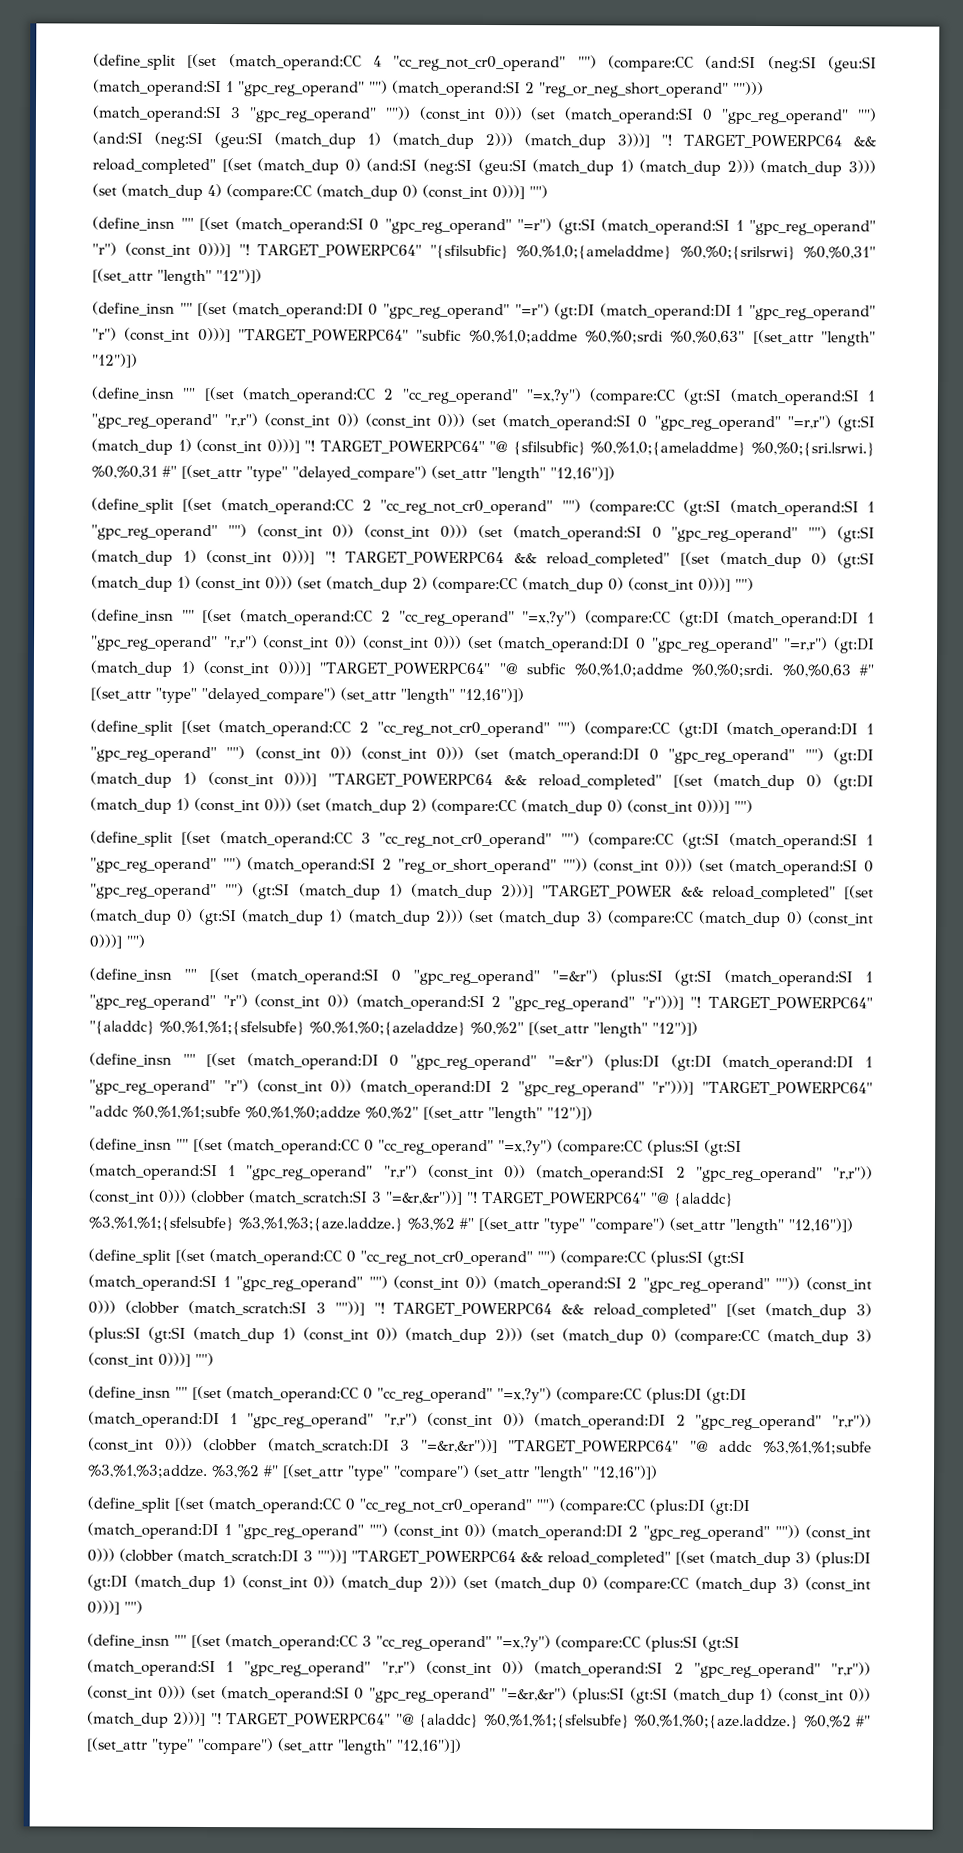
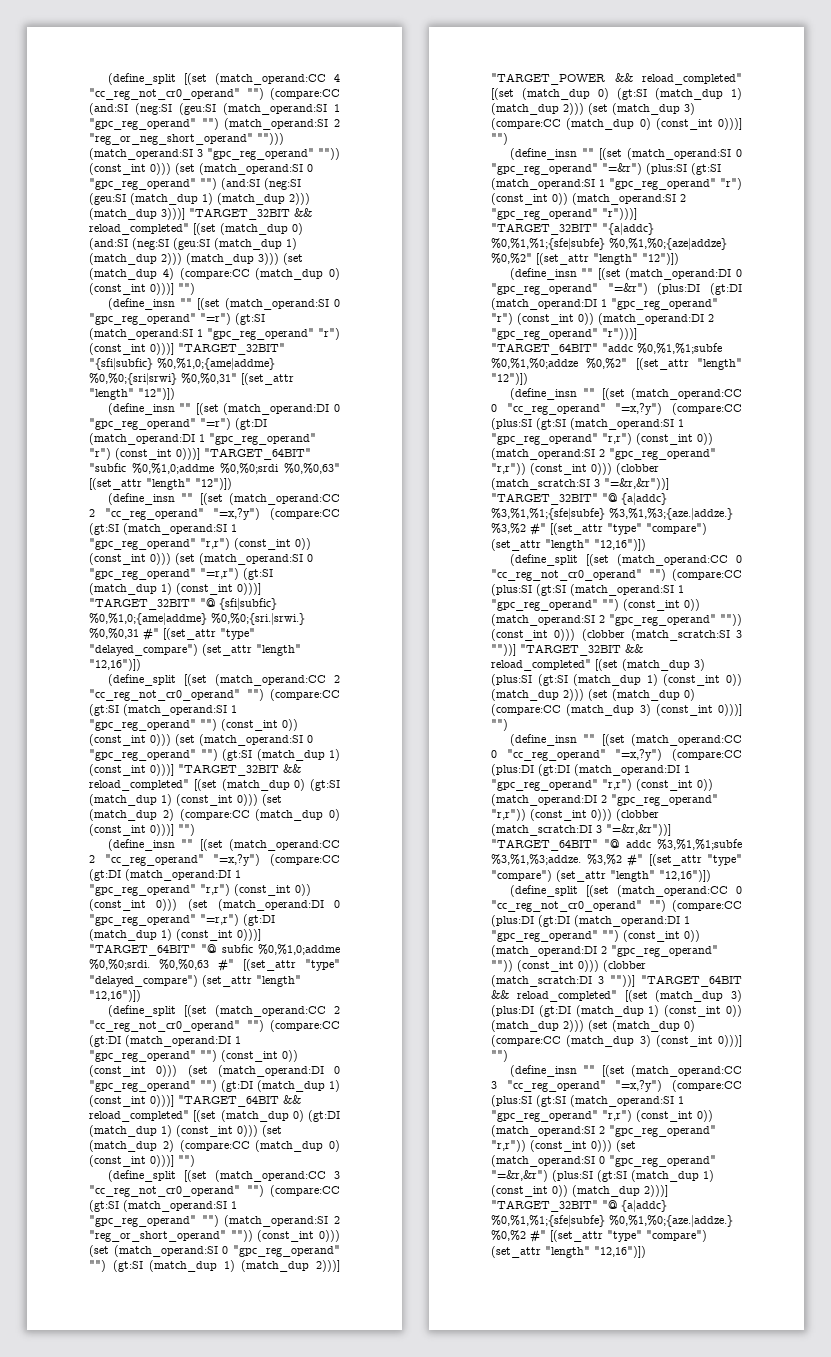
- (define_split [(set (match_operand:CC 4 "cc_reg_not_cr0_operand" "") (compare:CC (and:SI (neg:SI (geu:SI (match_operand:SI 1 "gpc_reg_operand" "") (match_operand:SI 2 "reg_or_neg_short_operand" ""))) (match_operand:SI 3 "gpc_reg_operand" "")) (const_int 0))) (set (match_operand:SI 0 "gpc_reg_operand" "") (and:SI (neg:SI (geu:SI (match_dup 1) (match_dup 2))) (match_dup 3)))] "! TARGET_POWERPC64 && reload_completed" [(set (match_dup 0) (and:SI (neg:SI (geu:SI (match_dup 1) (match_dup 2))) (match_dup 3))) (set (match_dup 4) (compare:CC (match_dup 0) (const_int 0)))] "")
+ (define_split [(set (match_operand:CC 4 "cc_reg_not_cr0_operand" "") (compare:CC (and:SI (neg:SI (geu:SI (match_operand:SI 1 "gpc_reg_operand" "") (match_operand:SI 2 "reg_or_neg_short_operand" ""))) (match_operand:SI 3 "gpc_reg_operand" "")) (const_int 0))) (set (match_operand:SI 0 "gpc_reg_operand" "") (and:SI (neg:SI (geu:SI (match_dup 1) (match_dup 2))) (match_dup 3)))] "TARGET_32BIT && reload_completed" [(set (match_dup 0) (and:SI (neg:SI (geu:SI (match_dup 1) (match_dup 2))) (match_dup 3))) (set (match_dup 4) (compare:CC (match_dup 0) (const_int 0)))] "")
- (define_insn "" [(set (match_operand:SI 0 "gpc_reg_operand" "=r") (gt:SI (match_operand:SI 1 "gpc_reg_operand" "r") (const_int 0)))] "! TARGET_POWERPC64" "{sfi|subfic} %0,%1,0;{ame|addme} %0,%0;{sri|srwi} %0,%0,31" [(set_attr "length" "12")])
+ (define_insn "" [(set (match_operand:SI 0 "gpc_reg_operand" "=r") (gt:SI (match_operand:SI 1 "gpc_reg_operand" "r") (const_int 0)))] "TARGET_32BIT" "{sfi|subfic} %0,%1,0;{ame|addme} %0,%0;{sri|srwi} %0,%0,31" [(set_attr "length" "12")])
- (define_insn "" [(set (match_operand:DI 0 "gpc_reg_operand" "=r") (gt:DI (match_operand:DI 1 "gpc_reg_operand" "r") (const_int 0)))] "TARGET_POWERPC64" "subfic %0,%1,0;addme %0,%0;srdi %0,%0,63" [(set_attr "length" "12")])
+ (define_insn "" [(set (match_operand:DI 0 "gpc_reg_operand" "=r") (gt:DI (match_operand:DI 1 "gpc_reg_operand" "r") (const_int 0)))] "TARGET_64BIT" "subfic %0,%1,0;addme %0,%0;srdi %0,%0,63" [(set_attr "length" "12")])
- (define_insn "" [(set (match_operand:CC 2 "cc_reg_operand" "=x,?y") (compare:CC (gt:SI (match_operand:SI 1 "gpc_reg_operand" "r,r") (const_int 0)) (const_int 0))) (set (match_operand:SI 0 "gpc_reg_operand" "=r,r") (gt:SI (match_dup 1) (const_int 0)))] "! TARGET_POWERPC64" "@ {sfi|subfic} %0,%1,0;{ame|addme} %0,%0;{sri.|srwi.} %0,%0,31 #" [(set_attr "type" "delayed_compare") (set_attr "length" "12,16")])
+ (define_insn "" [(set (match_operand:CC 2 "cc_reg_operand" "=x,?y") (compare:CC (gt:SI (match_operand:SI 1 "gpc_reg_operand" "r,r") (const_int 0)) (const_int 0))) (set (match_operand:SI 0 "gpc_reg_operand" "=r,r") (gt:SI (match_dup 1) (const_int 0)))] "TARGET_32BIT" "@ {sfi|subfic} %0,%1,0;{ame|addme} %0,%0;{sri.|srwi.} %0,%0,31 #" [(set_attr "type" "delayed_compare") (set_attr "length" "12,16")])
- (define_split [(set (match_operand:CC 2 "cc_reg_not_cr0_operand" "") (compare:CC (gt:SI (match_operand:SI 1 "gpc_reg_operand" "") (const_int 0)) (const_int 0))) (set (match_operand:SI 0 "gpc_reg_operand" "") (gt:SI (match_dup 1) (const_int 0)))] "! TARGET_POWERPC64 && reload_completed" [(set (match_dup 0) (gt:SI (match_dup 1) (const_int 0))) (set (match_dup 2) (compare:CC (match_dup 0) (const_int 0)))] "")
+ (define_split [(set (match_operand:CC 2 "cc_reg_not_cr0_operand" "") (compare:CC (gt:SI (match_operand:SI 1 "gpc_reg_operand" "") (const_int 0)) (const_int 0))) (set (match_operand:SI 0 "gpc_reg_operand" "") (gt:SI (match_dup 1) (const_int 0)))] "TARGET_32BIT && reload_completed" [(set (match_dup 0) (gt:SI (match_dup 1) (const_int 0))) (set (match_dup 2) (compare:CC (match_dup 0) (const_int 0)))] "")
- (define_insn "" [(set (match_operand:CC 2 "cc_reg_operand" "=x,?y") (compare:CC (gt:DI (match_operand:DI 1 "gpc_reg_operand" "r,r") (const_int 0)) (const_int 0))) (set (match_operand:DI 0 "gpc_reg_operand" "=r,r") (gt:DI (match_dup 1) (const_int 0)))] "TARGET_POWERPC64" "@ subfic %0,%1,0;addme %0,%0;srdi.
+ (define_insn "" [(set (match_operand:CC 2 "cc_reg_operand" "=x,?y") (compare:CC (gt:DI (match_operand:DI 1 "gpc_reg_operand" "r,r") (const_int 0)) (const_int 0))) (set (match_operand:DI 0 "gpc_reg_operand" "=r,r") (gt:DI (match_dup 1) (const_int 0)))] "TARGET_64BIT" "@ subfic %0,%1,0;addme %0,%0;srdi.
- (define_split [(set (match_operand:CC 2 "cc_reg_not_cr0_operand" "") (compare:CC (gt:DI (match_operand:DI 1 "gpc_reg_operand" "") (const_int 0)) (const_int 0))) (set (match_operand:DI 0 "gpc_reg_operand" "") (gt:DI (match_dup 1) (const_int 0)))] "TARGET_POWERPC64 && reload_completed" [(set (match_dup 0) (gt:DI (match_dup 1) (const_int 0))) (set (match_dup 2) (compare:CC (match_dup 0) (const_int 0)))] "")
+ (define_split [(set (match_operand:CC 2 "cc_reg_not_cr0_operand" "") (compare:CC (gt:DI (match_operand:DI 1 "gpc_reg_operand" "") (const_int 0)) (const_int 0))) (set (match_operand:DI 0 "gpc_reg_operand" "") (gt:DI (match_dup 1) (const_int 0)))] "TARGET_64BIT && reload_completed" [(set (match_dup 0) (gt:DI (match_dup 1) (const_int 0))) (set (match_dup 2) (compare:CC (match_dup 0) (const_int 0)))] "")
- (define_insn "" [(set (match_operand:SI 0 "gpc_reg_operand" "=&r") (plus:SI (gt:SI (match_operand:SI 1 "gpc_reg_operand" "r") (const_int 0)) (match_operand:SI 2 "gpc_reg_operand" "r")))] "! TARGET_POWERPC64" "{a|addc} %0,%1,%1;{sfe|subfe} %0,%1,%0;{aze|addze} %0,%2" [(set_attr "length" "12")])
+ (define_insn "" [(set (match_operand:SI 0 "gpc_reg_operand" "=&r") (plus:SI (gt:SI (match_operand:SI 1 "gpc_reg_operand" "r") (const_int 0)) (match_operand:SI 2 "gpc_reg_operand" "r")))] "TARGET_32BIT" "{a|addc} %0,%1,%1;{sfe|subfe} %0,%1,%0;{aze|addze} %0,%2" [(set_attr "length" "12")])
- (define_insn "" [(set (match_operand:DI 0 "gpc_reg_operand" "=&r") (plus:DI (gt:DI (match_operand:DI 1 "gpc_reg_operand" "r") (const_int 0)) (match_operand:DI 2 "gpc_reg_operand" "r")))] "TARGET_POWERPC64" "addc %0,%1,%1;subfe %0,%1,%0;addze %0,%2" [(set_attr "length" "12")])
+ (define_insn "" [(set (match_operand:DI 0 "gpc_reg_operand" "=&r") (plus:DI (gt:DI (match_operand:DI 1 "gpc_reg_operand" "r") (const_int 0)) (match_operand:DI 2 "gpc_reg_operand" "r")))] "TARGET_64BIT" "addc %0,%1,%1;subfe %0,%1,%0;addze %0,%2" [(set_attr "length" "12")])
- (define_insn "" [(set (match_operand:CC 0 "cc_reg_operand" "=x,?y") (compare:CC (plus:SI (gt:SI (match_operand:SI 1 "gpc_reg_operand" "r,r") (const_int 0)) (match_operand:SI 2 "gpc_reg_operand" "r,r")) (const_int 0))) (clobber (match_scratch:SI 3 "=&r,&r"))] "! TARGET_POWERPC64" "@ {a|addc} %3,%1,%1;{sfe|subfe} %3,%1,%3;{aze.|addze.} %3,%2 #" [(set_attr "type" "compare") (set_attr "length" "12,16")])
+ (define_insn "" [(set (match_operand:CC 0 "cc_reg_operand" "=x,?y") (compare:CC (plus:SI (gt:SI (match_operand:SI 1 "gpc_reg_operand" "r,r") (const_int 0)) (match_operand:SI 2 "gpc_reg_operand" "r,r")) (const_int 0))) (clobber (match_scratch:SI 3 "=&r,&r"))] "TARGET_32BIT" "@ {a|addc} %3,%1,%1;{sfe|subfe} %3,%1,%3;{aze.|addze.} %3,%2 #" [(set_attr "type" "compare") (set_attr "length" "12,16")])
- (define_split [(set (match_operand:CC 0 "cc_reg_not_cr0_operand" "") (compare:CC (plus:SI (gt:SI (match_operand:SI 1 "gpc_reg_operand" "") (const_int 0)) (match_operand:SI 2 "gpc_reg_operand" "")) (const_int 0))) (clobber (match_scratch:SI 3 ""))] "! TARGET_POWERPC64 && reload_completed" [(set (match_dup 3) (plus:SI (gt:SI (match_dup 1) (const_int 0)) (match_dup 2))) (set (match_dup 0) (compare:CC (match_dup 3) (const_int 0)))] "")
+ (define_split [(set (match_operand:CC 0 "cc_reg_not_cr0_operand" "") (compare:CC (plus:SI (gt:SI (match_operand:SI 1 "gpc_reg_operand" "") (const_int 0)) (match_operand:SI 2 "gpc_reg_operand" "")) (const_int 0))) (clobber (match_scratch:SI 3 ""))] "TARGET_32BIT && reload_completed" [(set (match_dup 3) (plus:SI (gt:SI (match_dup 1) (const_int 0)) (match_dup 2))) (set (match_dup 0) (compare:CC (match_dup 3) (const_int 0)))] "")
- (define_insn "" [(set (match_operand:CC 0 "cc_reg_operand" "=x,?y") (compare:CC (plus:DI (gt:DI (match_operand:DI 1 "gpc_reg_operand" "r,r") (const_int 0)) (match_operand:DI 2 "gpc_reg_operand" "r,r")) (const_int 0))) (clobber (match_scratch:DI 3 "=&r,&r"))] "TARGET_POWERPC64" "@ addc %3,%1,%1;subfe %3,%1,%3;addze.
+ (define_insn "" [(set (match_operand:CC 0 "cc_reg_operand" "=x,?y") (compare:CC (plus:DI (gt:DI (match_operand:DI 1 "gpc_reg_operand" "r,r") (const_int 0)) (match_operand:DI 2 "gpc_reg_operand" "r,r")) (const_int 0))) (clobber (match_scratch:DI 3 "=&r,&r"))] "TARGET_64BIT" "@ addc %3,%1,%1;subfe %3,%1,%3;addze.
- (define_split [(set (match_operand:CC 0 "cc_reg_not_cr0_operand" "") (compare:CC (plus:DI (gt:DI (match_operand:DI 1 "gpc_reg_operand" "") (const_int 0)) (match_operand:DI 2 "gpc_reg_operand" "")) (const_int 0))) (clobber (match_scratch:DI 3 ""))] "TARGET_POWERPC64 && reload_completed" [(set (match_dup 3) (plus:DI (gt:DI (match_dup 1) (const_int 0)) (match_dup 2))) (set (match_dup 0) (compare:CC (match_dup 3) (const_int 0)))] "")
+ (define_split [(set (match_operand:CC 0 "cc_reg_not_cr0_operand" "") (compare:CC (plus:DI (gt:DI (match_operand:DI 1 "gpc_reg_operand" "") (const_int 0)) (match_operand:DI 2 "gpc_reg_operand" "")) (const_int 0))) (clobber (match_scratch:DI 3 ""))] "TARGET_64BIT && reload_completed" [(set (match_dup 3) (plus:DI (gt:DI (match_dup 1) (const_int 0)) (match_dup 2))) (set (match_dup 0) (compare:CC (match_dup 3) (const_int 0)))] "")
- (define_insn "" [(set (match_operand:CC 3 "cc_reg_operand" "=x,?y") (compare:CC (plus:SI (gt:SI (match_operand:SI 1 "gpc_reg_operand" "r,r") (const_int 0)) (match_operand:SI 2 "gpc_reg_operand" "r,r")) (const_int 0))) (set (match_operand:SI 0 "gpc_reg_operand" "=&r,&r") (plus:SI (gt:SI (match_dup 1) (const_int 0)) (match_dup 2)))] "! TARGET_POWERPC64" "@ {a|addc} %0,%1,%1;{sfe|subfe} %0,%1,%0;{aze.|addze.} %0,%2 #" [(set_attr "type" "compare") (set_attr "length" "12,16")])
+ (define_insn "" [(set (match_operand:CC 3 "cc_reg_operand" "=x,?y") (compare:CC (plus:SI (gt:SI (match_operand:SI 1 "gpc_reg_operand" "r,r") (const_int 0)) (match_operand:SI 2 "gpc_reg_operand" "r,r")) (const_int 0))) (set (match_operand:SI 0 "gpc_reg_operand" "=&r,&r") (plus:SI (gt:SI (match_dup 1) (const_int 0)) (match_dup 2)))] "TARGET_32BIT" "@ {a|addc} %0,%1,%1;{sfe|subfe} %0,%1,%0;{aze.|addze.} %0,%2 #" [(set_attr "type" "compare") (set_attr "length" "12,16")])

